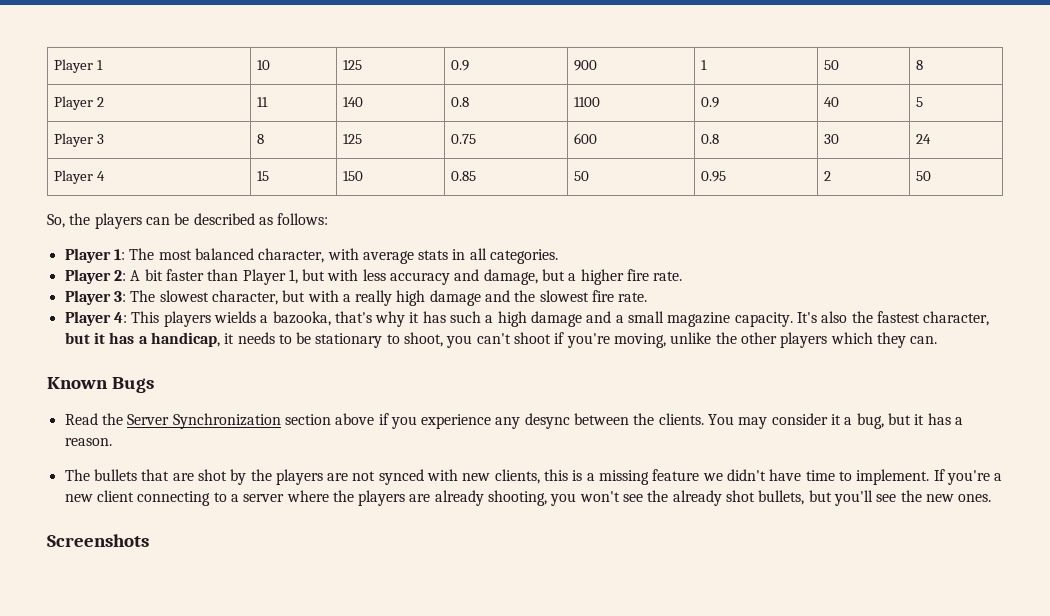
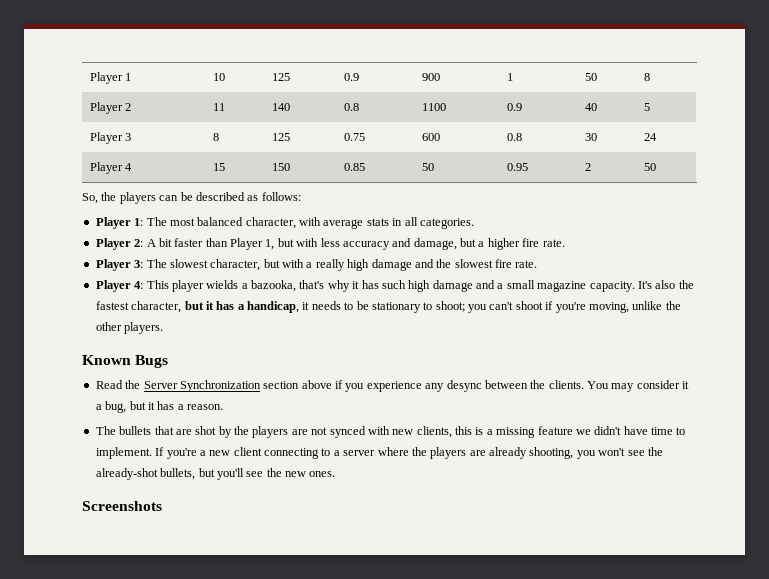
- Player 4: This players wields a bazooka, that's why it has such a high damage and a small magazine capacity.
+ Player 4: This player wields a bazooka, that's why it has such high damage and a small magazine capacity.
- It's also the fastest character, but it has a handicap, it needs to be stationary to shoot, you can't shoot if you're moving, unlike the other players which they can.
+ It's also the fastest character, but it has a handicap, it needs to be stationary to shoot; you can't shoot if you're moving, unlike the other players.
- If you're a new client connecting to a server where the players are already shooting, you won't see the already shot bullets, but you'll see the new ones.
+ If you're a new client connecting to a server where the players are already shooting, you won't see the already-shot bullets, but you'll see the new ones.

